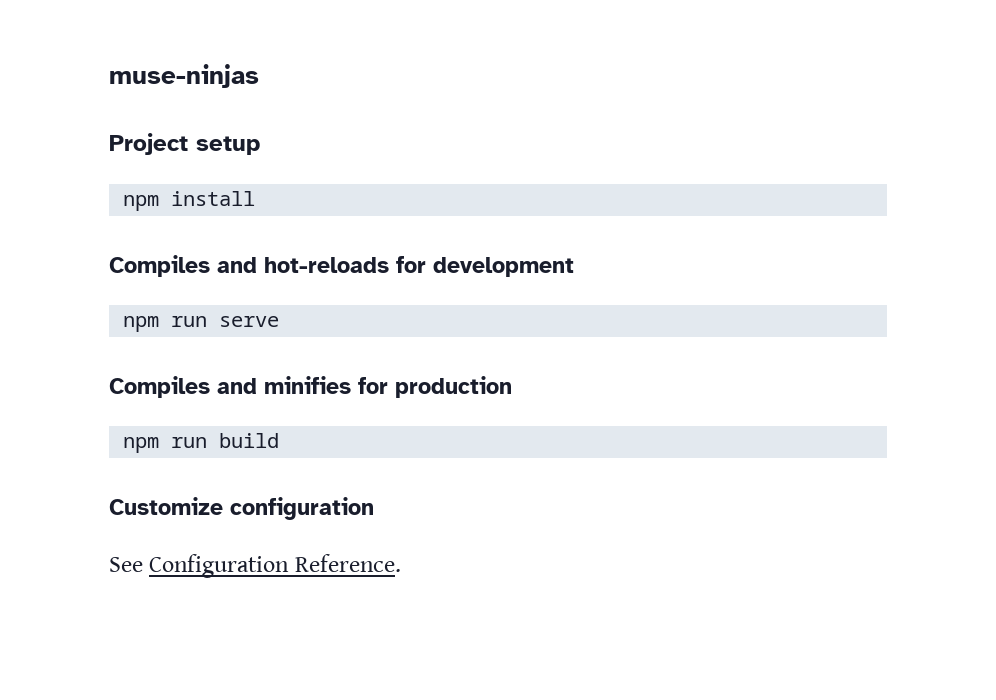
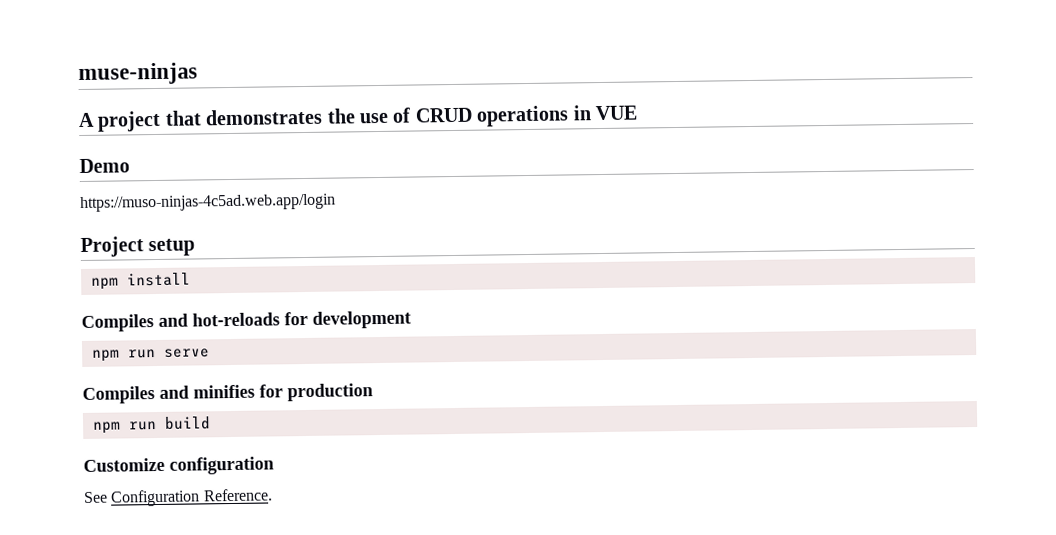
+ A project that demonstrates the use of CRUD operations in VUE
+ Demo
+ https://muso-ninjas-4c5ad.web.app/login

